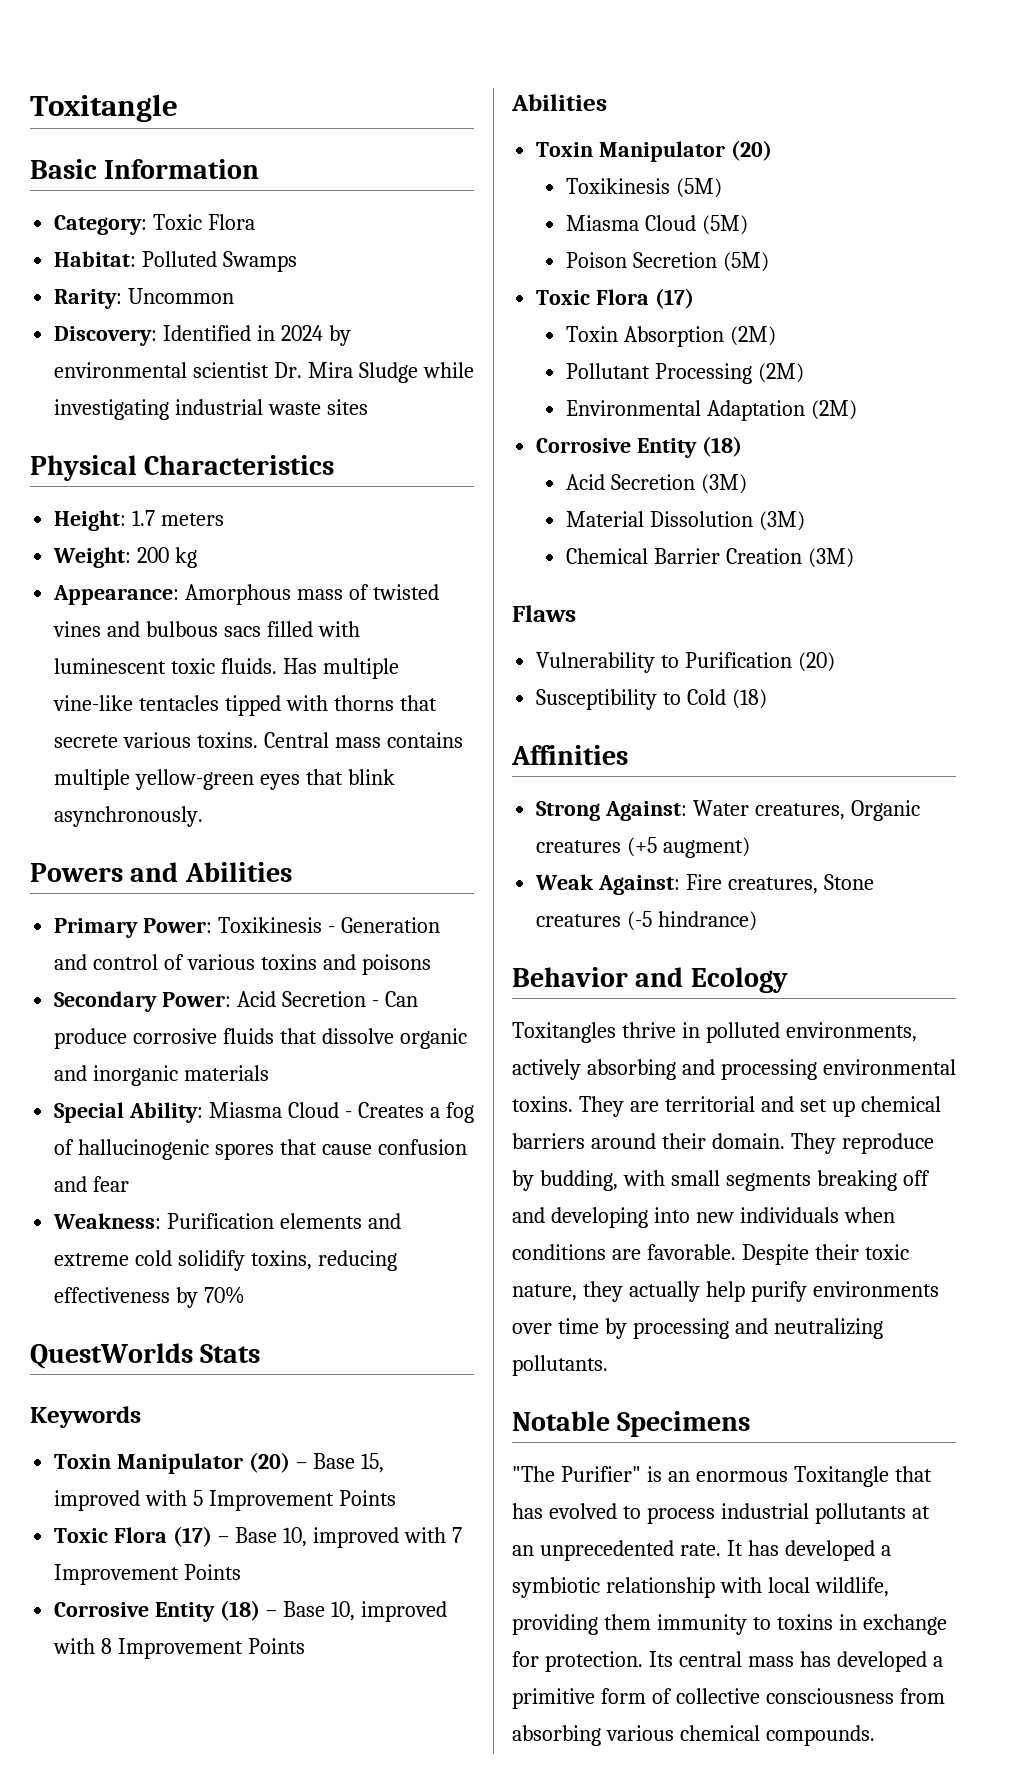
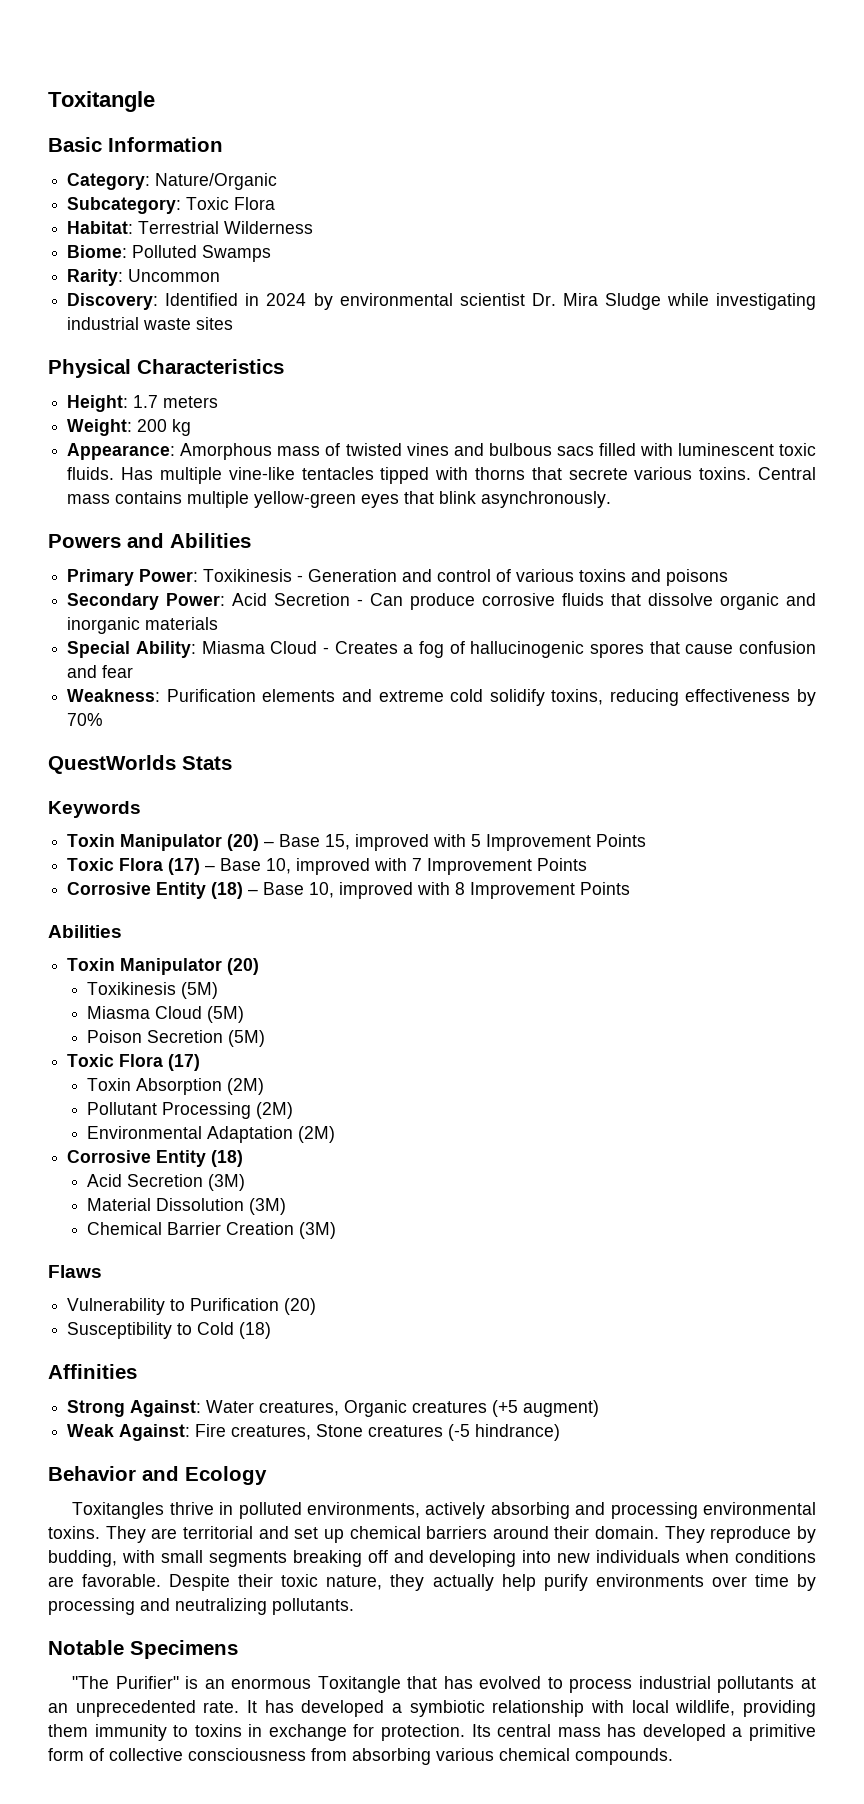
- Category: Toxic Flora
+ Category: Nature/Organic
+ Subcategory: Toxic Flora
- Habitat: Polluted Swamps
+ Habitat: Terrestrial Wilderness
+ Biome: Polluted Swamps

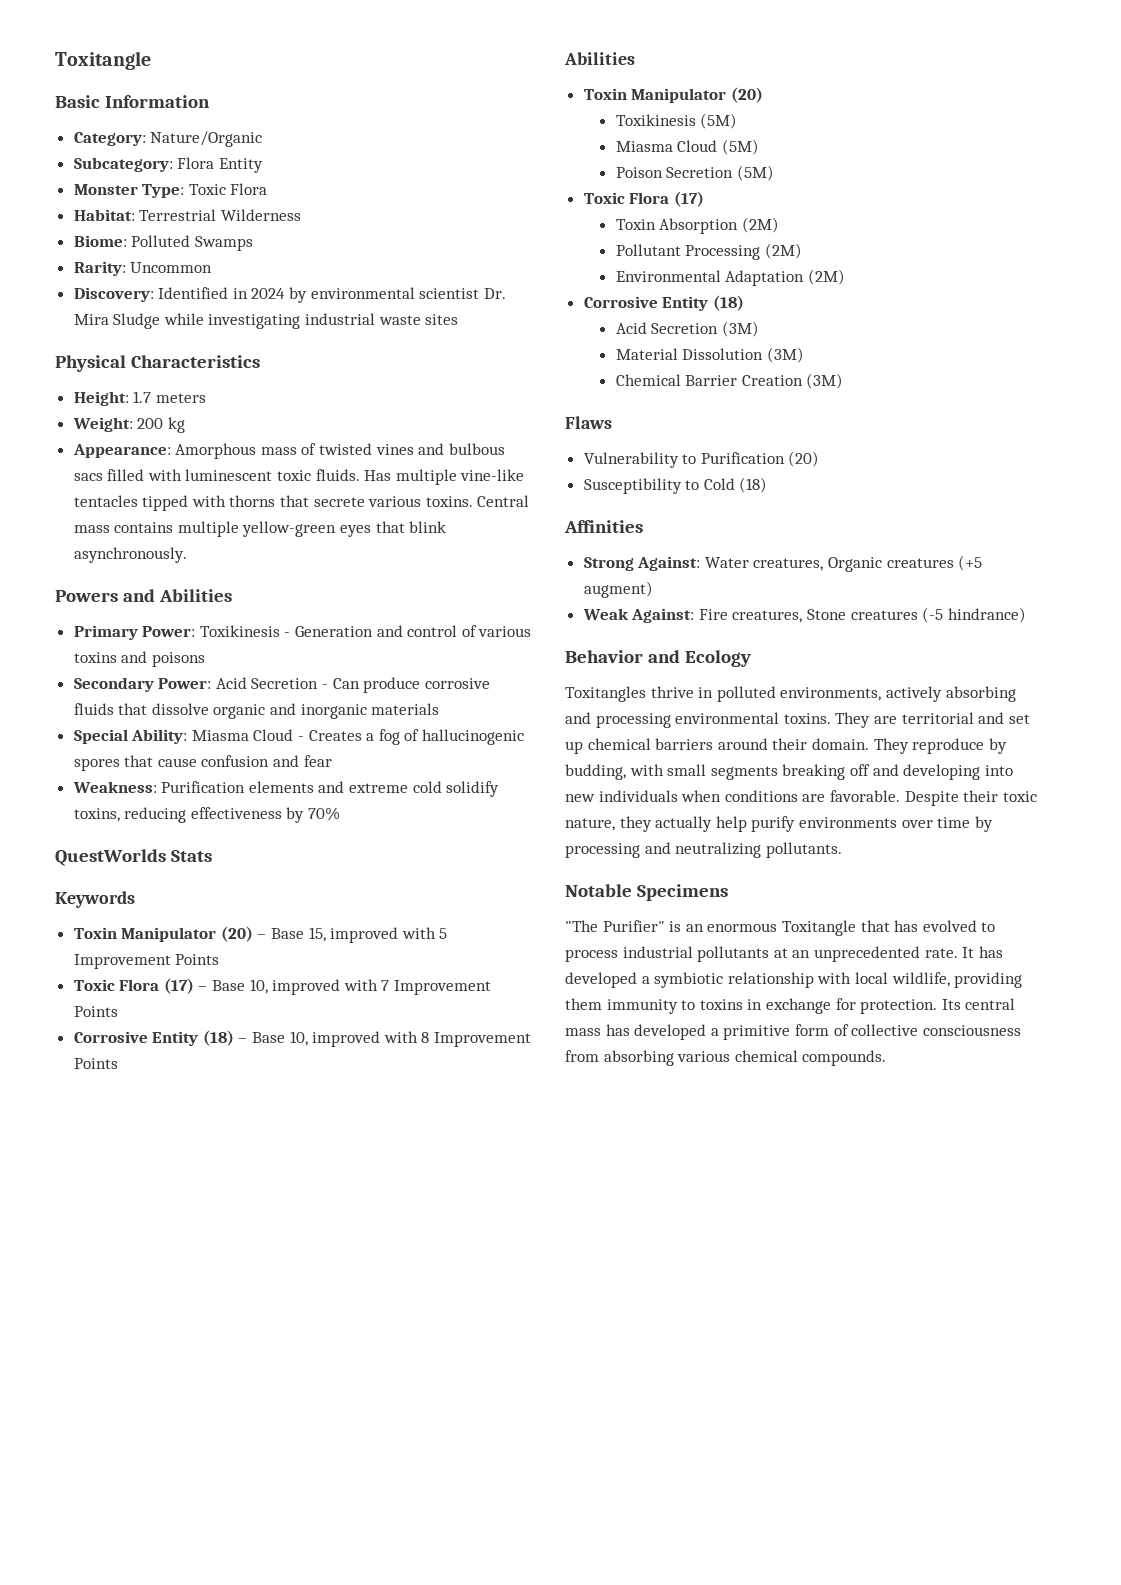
- Subcategory: Toxic Flora
+ Subcategory: Flora Entity
+ Monster Type: Toxic Flora

